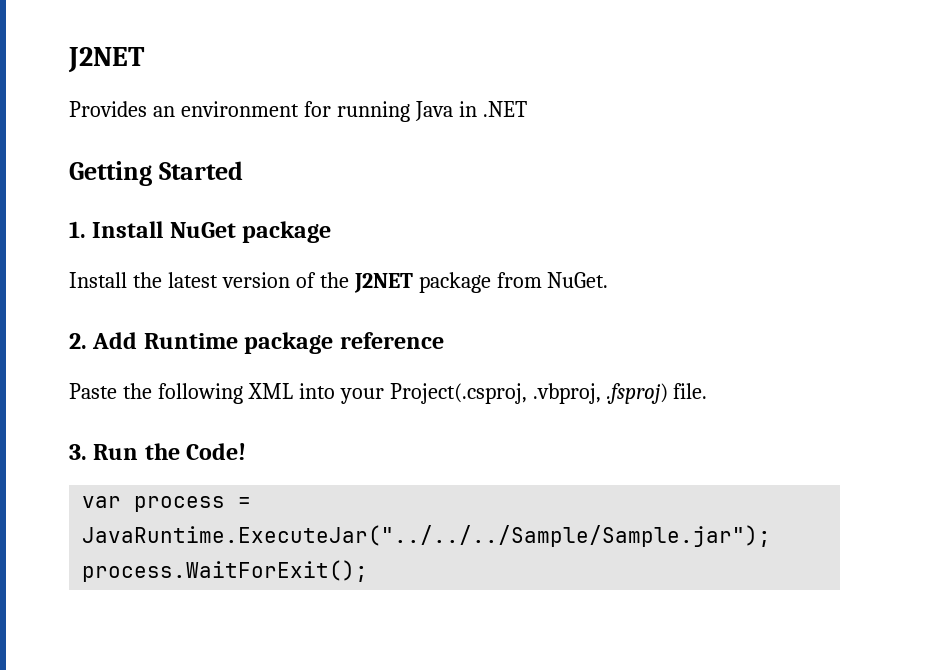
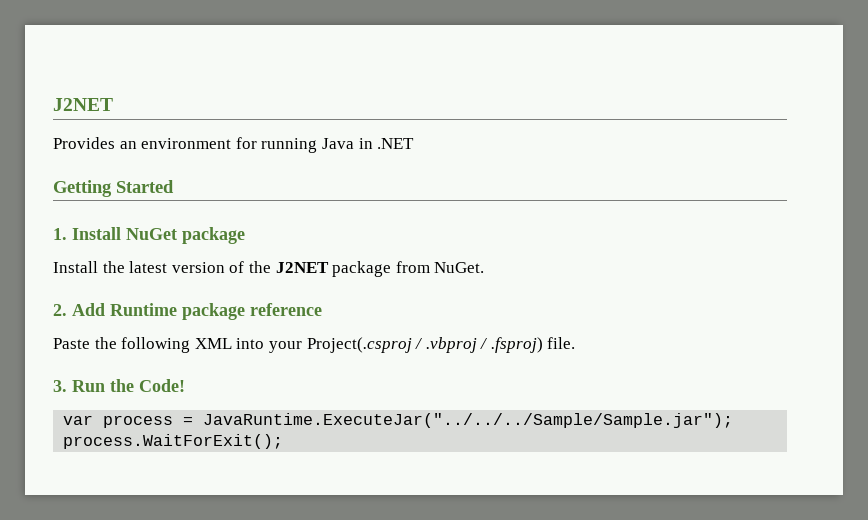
- Paste the following XML into your Project(.csproj, .vbproj, .fsproj) file.
+ Paste the following XML into your Project(.csproj / .vbproj / .fsproj) file.

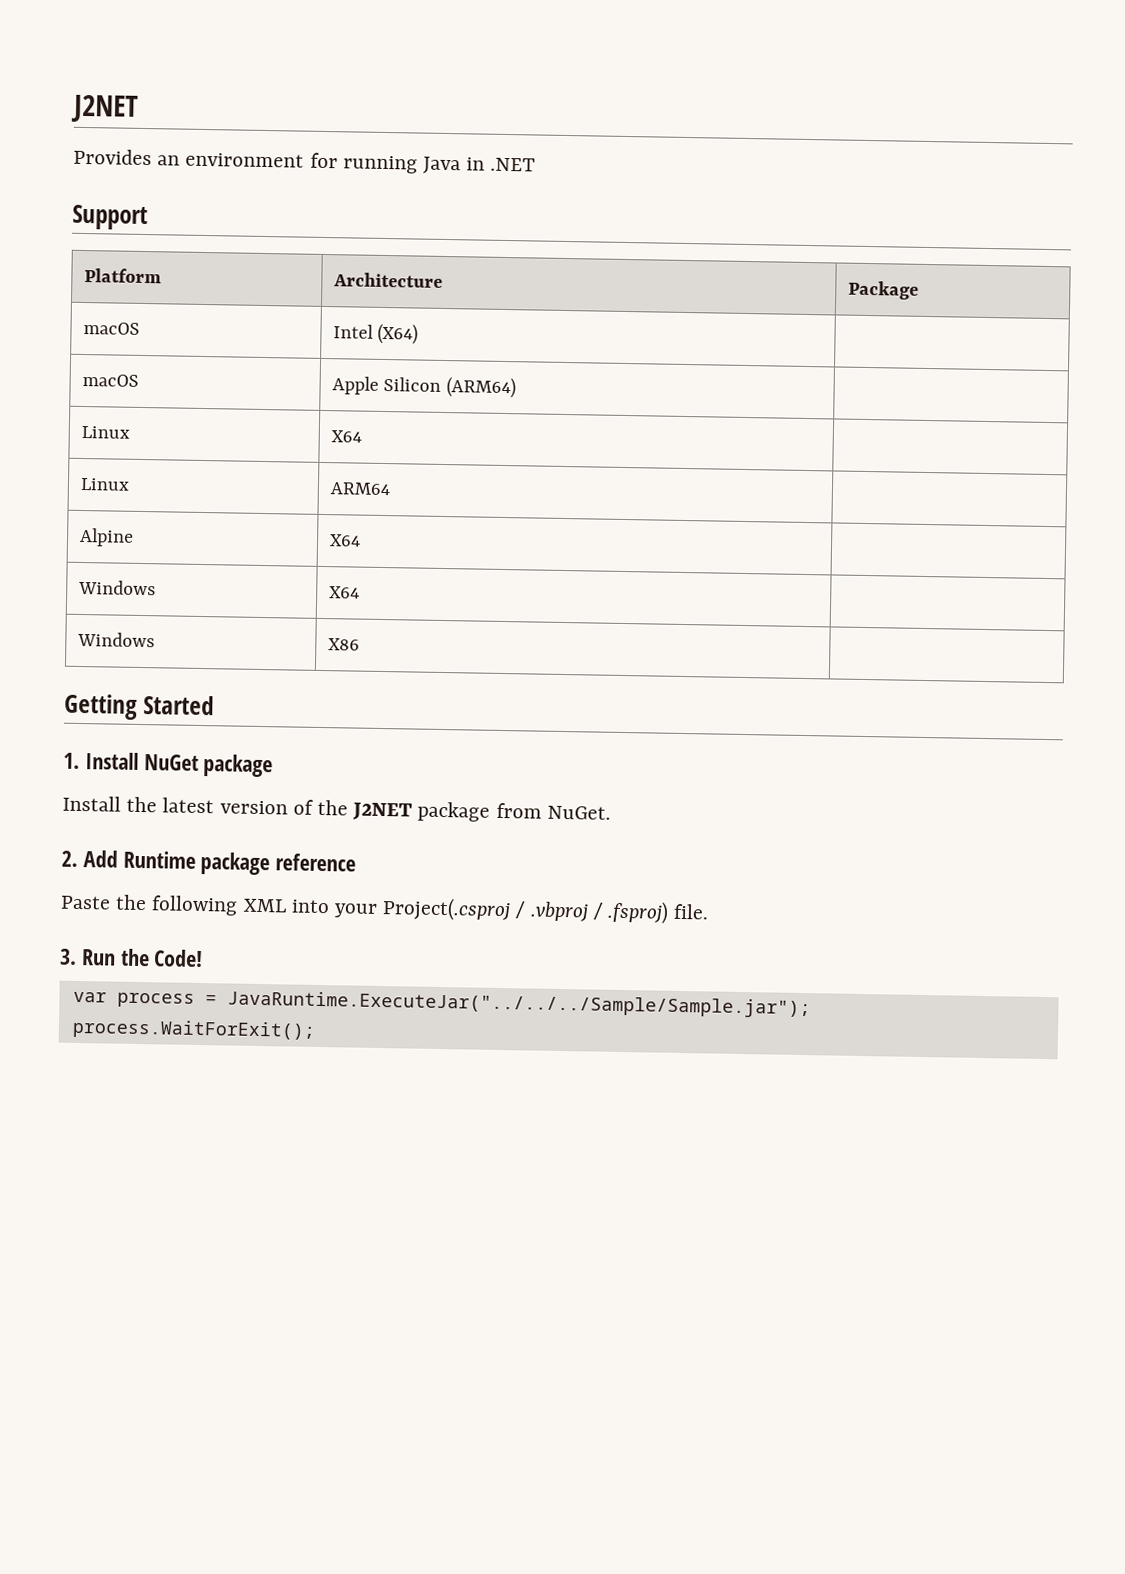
+ Support
+ Platform | Architecture | Package
+ macOS | Intel (X64) |
+ macOS | Apple Silicon (ARM64) |
+ Linux | X64 |
+ Linux | ARM64 |
+ Alpine | X64 |
+ Windows | X64 |
+ Windows | X86 |

